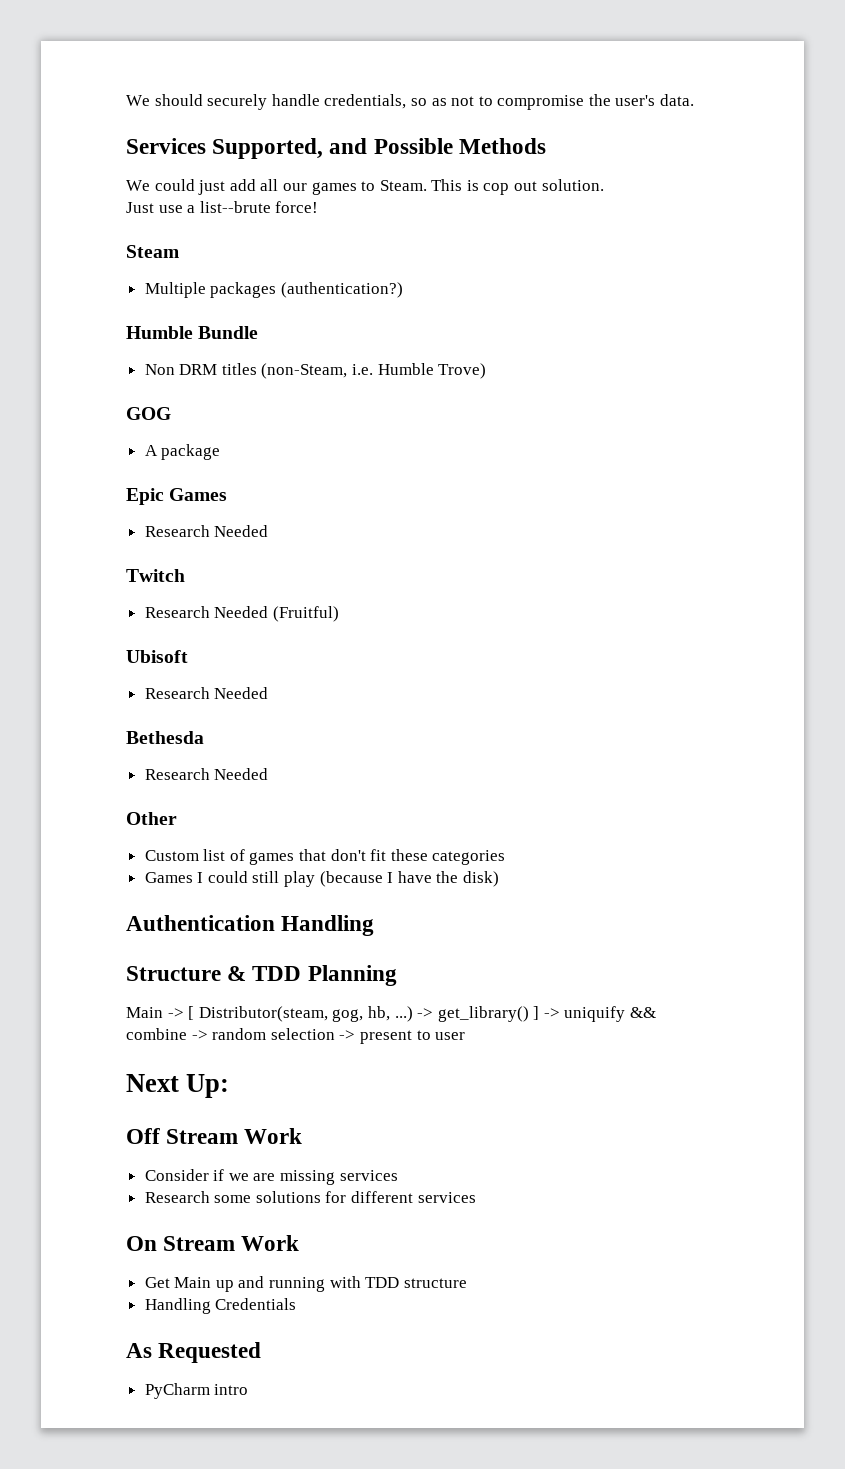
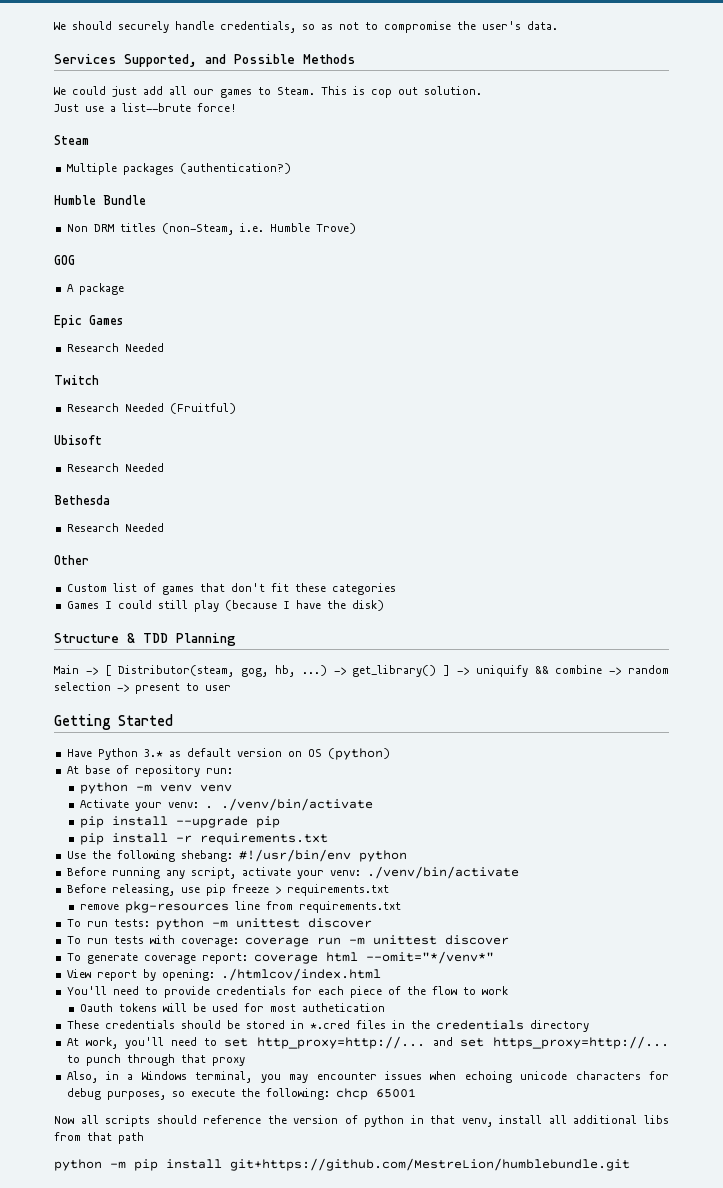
- Authentication Handling
- Next Up:
- Off Stream Work
- Consider if we are missing services
- Research some solutions for different services
- On Stream Work
- Get Main up and running with TDD structure
- Handling Credentials
- As Requested
- PyCharm intro
+ Getting Started
+ Have Python 3.* as default version on OS (python)
+ At base of repository run:
+ python -m venv venv
+ Activate your venv: . ./venv/bin/activate
+ pip install --upgrade pip
+ pip install -r requirements.txt
+ Use the following shebang: #!/usr/bin/env python
+ Before running any script, activate your venv: ./venv/bin/activate
+ Before releasing, use pip freeze > requirements.txt
+ remove pkg-resources line from requirements.txt
+ To run tests: python -m unittest discover
+ To run tests with coverage: coverage run -m unittest discover
+ To generate coverage report: coverage html --omit="*/venv*"
+ View report by opening: ./htmlcov/index.html
+ You'll need to provide credentials for each piece of the flow to work
+ Oauth tokens will be used for most authetication
+ These credentials should be stored in *.cred files in the credentials directory
+ At work, you'll need to set http_proxy=http://... and set https_proxy=http://... to punch through that proxy
+ Also, in a Windows terminal, you may encounter issues when echoing unicode characters for debug purposes, so execute the following: chcp 65001
+ Now all scripts should reference the version of python in that venv, install all additional libs from that path
+ python -m pip install git+https://github.com/MestreLion/humblebundle.git

